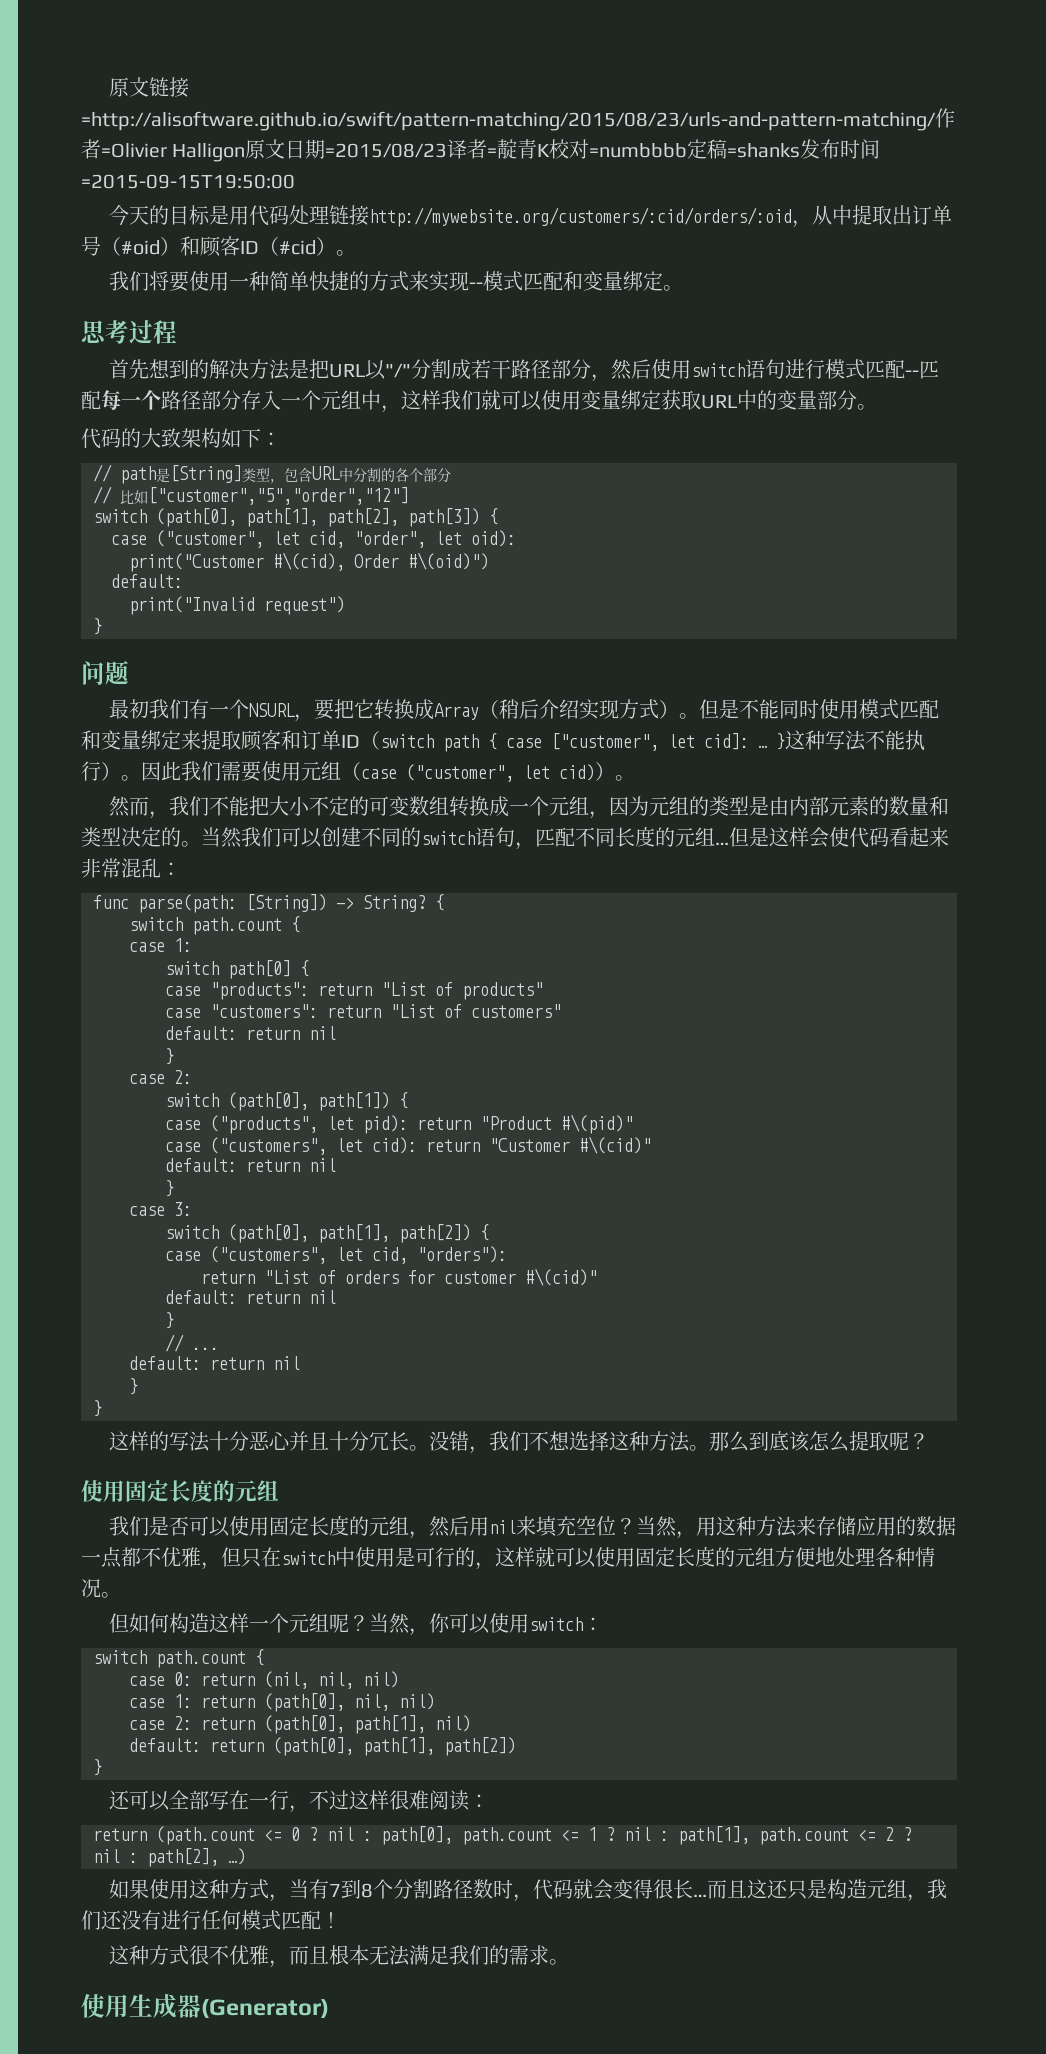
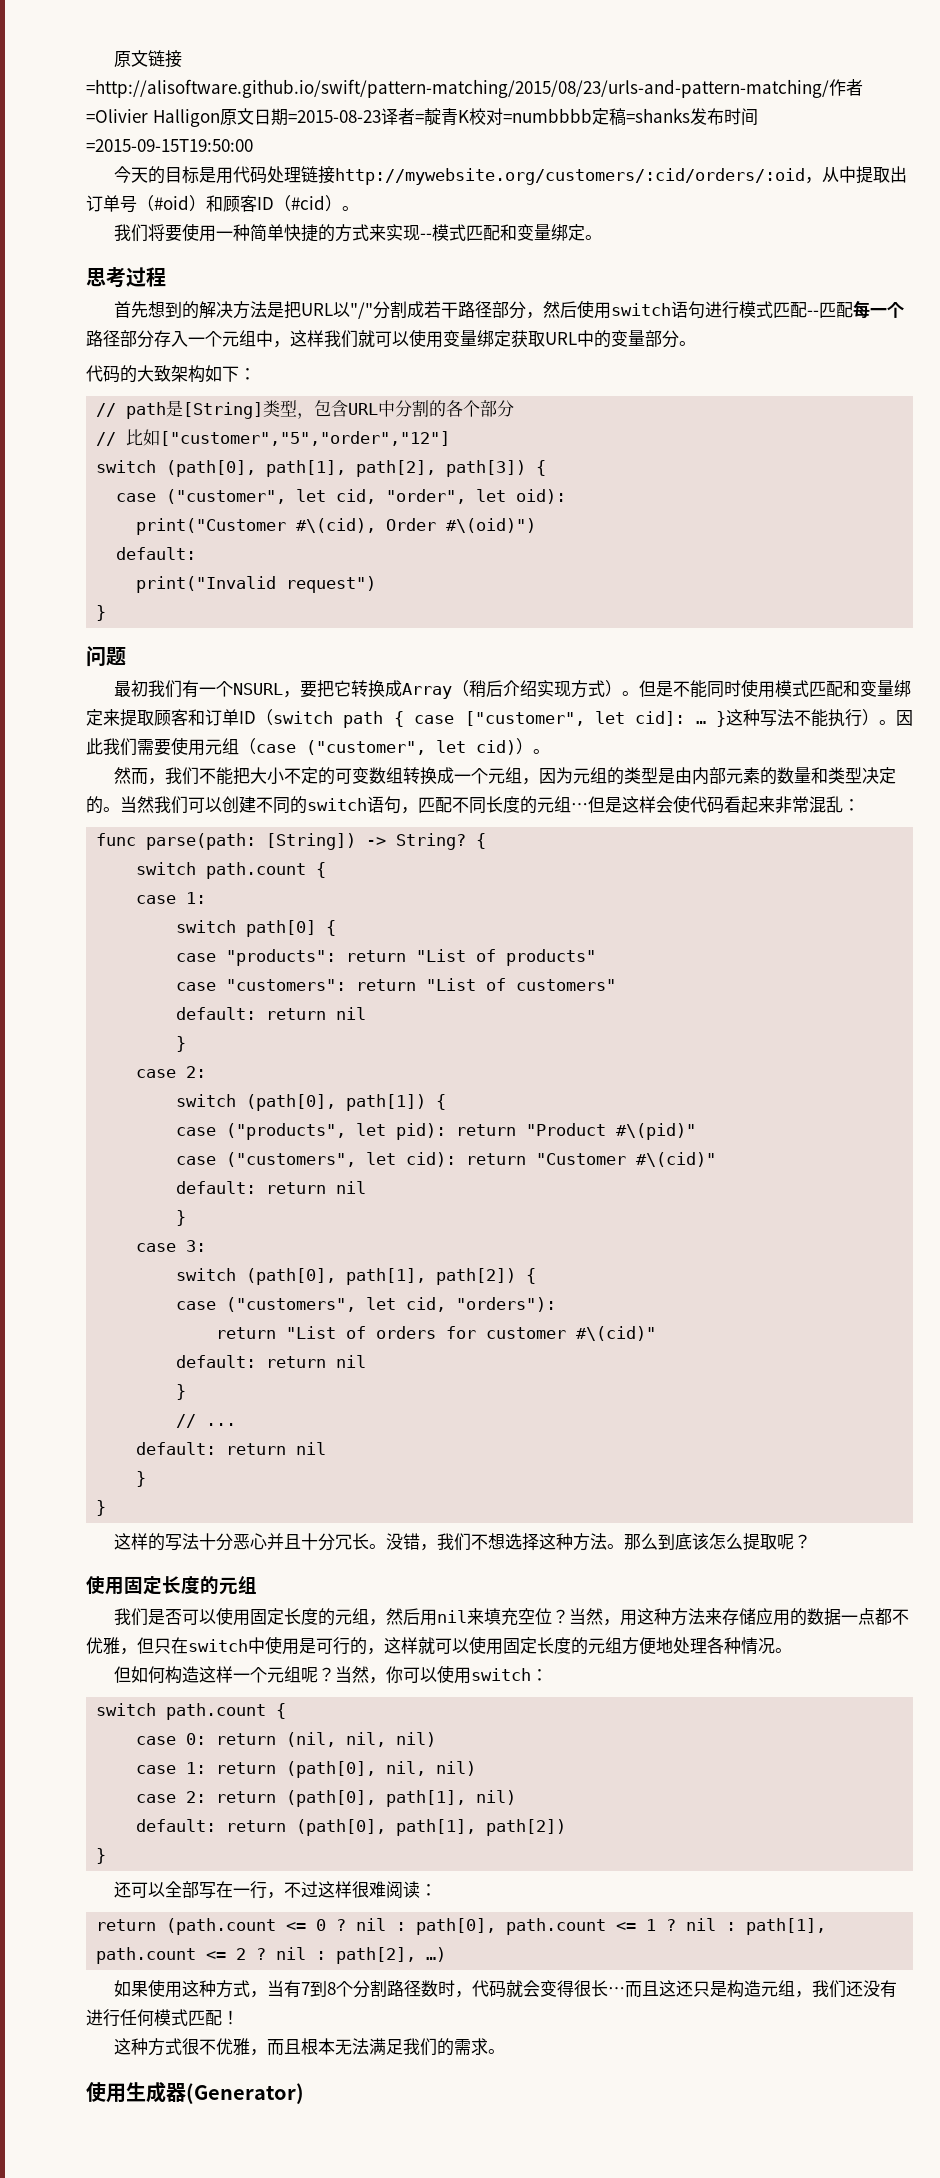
- 原文链接=http://alisoftware.github.io/swift/pattern-matching/2015/08/23/urls-and-pattern-matching/作者=Olivier Halligon原文日期=2015/08/23译者=靛青K校对=numbbbb定稿=shanks发布时间=2015-09-15T19:50:00
+ 原文链接=http://alisoftware.github.io/swift/pattern-matching/2015/08/23/urls-and-pattern-matching/作者=Olivier Halligon原文日期=2015-08-23译者=靛青K校对=numbbbb定稿=shanks发布时间=2015-09-15T19:50:00

